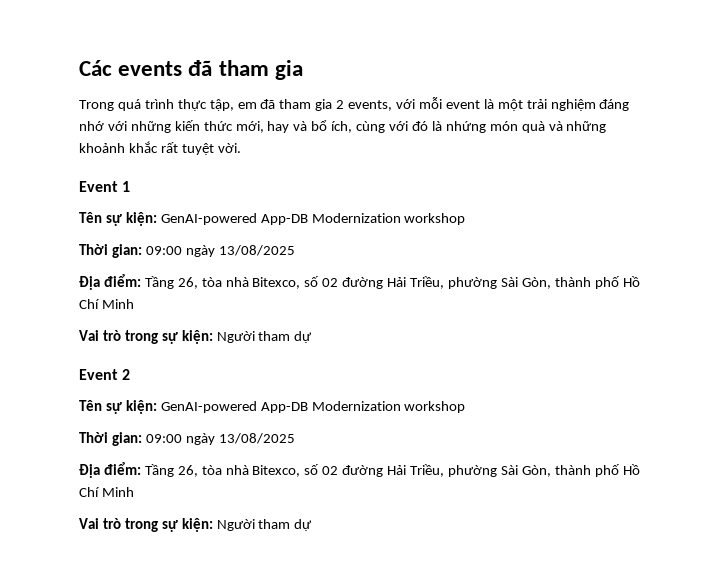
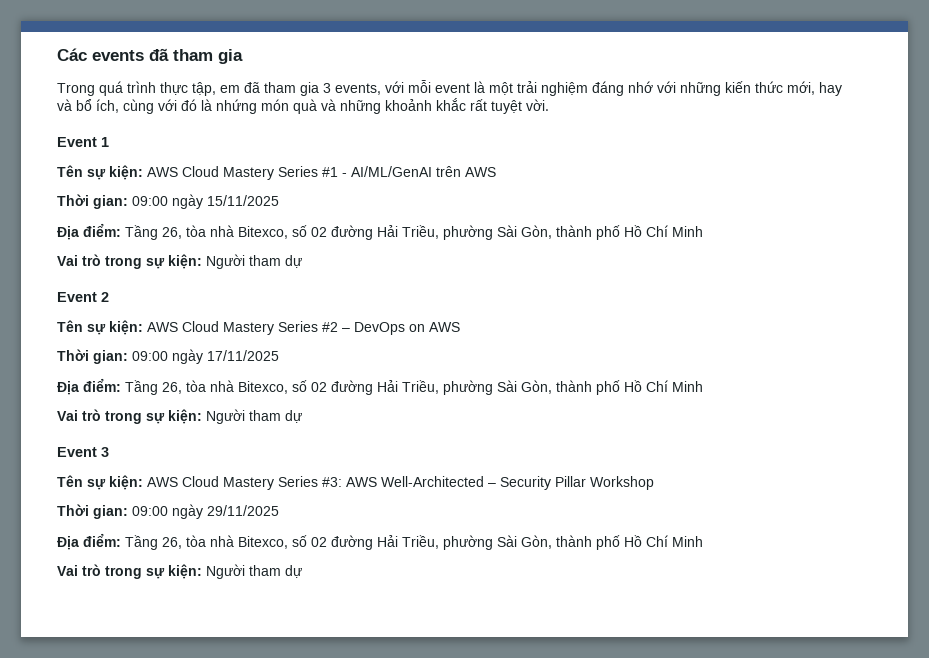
- Trong quá trình thực tập, em đã tham gia 2 events, với mỗi event là một trải nghiệm đáng nhớ với những kiến thức mới, hay và bổ ích, cùng với đó là nhứng món quà và những khoảnh khắc rất tuyệt vời.
+ Trong quá trình thực tập, em đã tham gia 3 events, với mỗi event là một trải nghiệm đáng nhớ với những kiến thức mới, hay và bổ ích, cùng với đó là nhứng món quà và những khoảnh khắc rất tuyệt vời.
  Event 1
- Tên sự kiện: GenAI-powered App-DB Modernization workshop
- Thời gian: 09:00 ngày 13/08/2025
+ Tên sự kiện: AWS Cloud Mastery Series #1 - AI/ML/GenAI trên AWS
+ Thời gian: 09:00 ngày 15/11/2025
  Event 2
- Tên sự kiện: GenAI-powered App-DB Modernization workshop
- Thời gian: 09:00 ngày 13/08/2025
+ Tên sự kiện: AWS Cloud Mastery Series #2 – DevOps on AWS
+ Thời gian: 09:00 ngày 17/11/2025
+ Event 3
+ Tên sự kiện: AWS Cloud Mastery Series #3: AWS Well-Architected – Security Pillar Workshop
+ Thời gian: 09:00 ngày 29/11/2025
+ Địa điểm: Tầng 26, tòa nhà Bitexco, số 02 đường Hải Triều, phường Sài Gòn, thành phố Hồ Chí Minh
+ Vai trò trong sự kiện: Người tham dự

